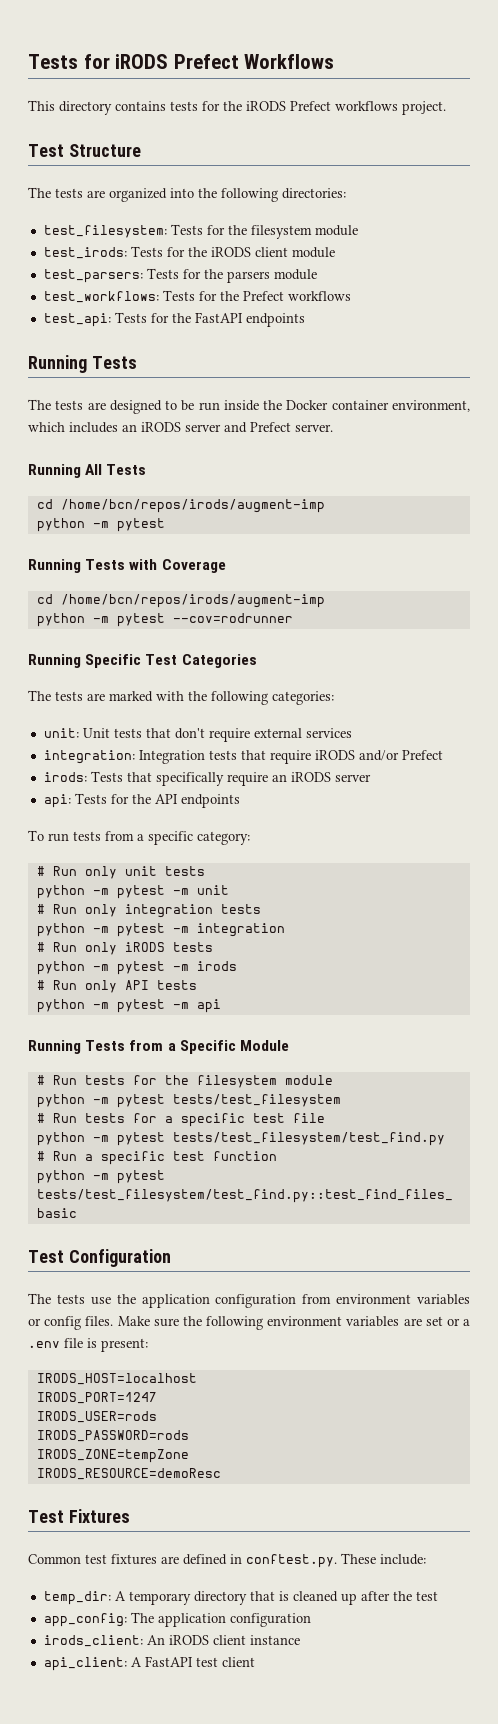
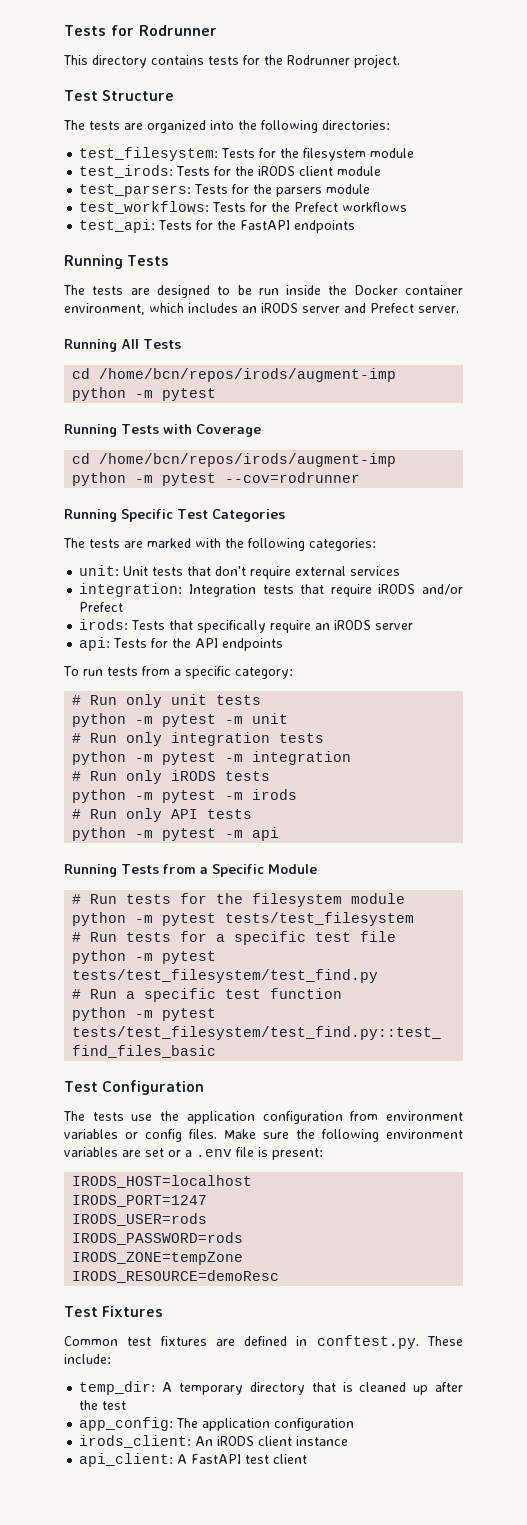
- Tests for iRODS Prefect Workflows
+ Tests for Rodrunner
- This directory contains tests for the iRODS Prefect workflows project.
+ This directory contains tests for the Rodrunner project.

